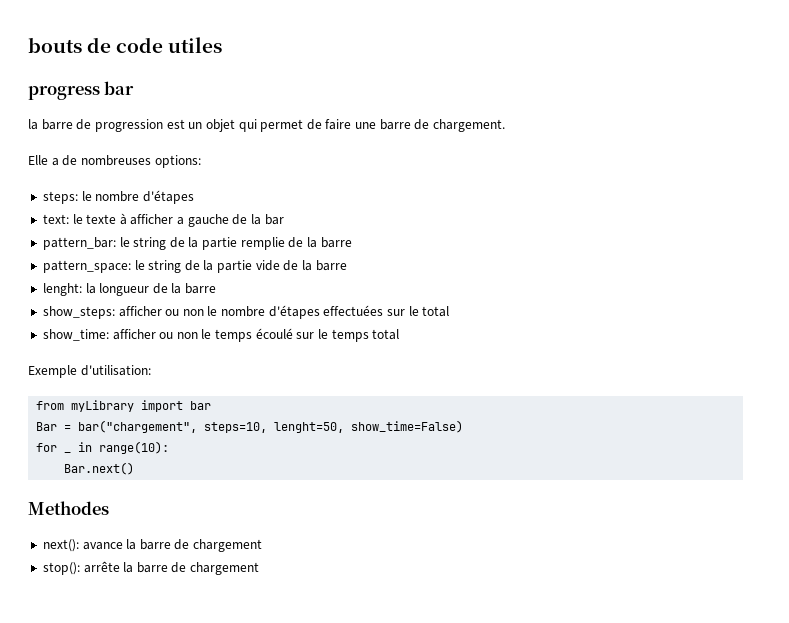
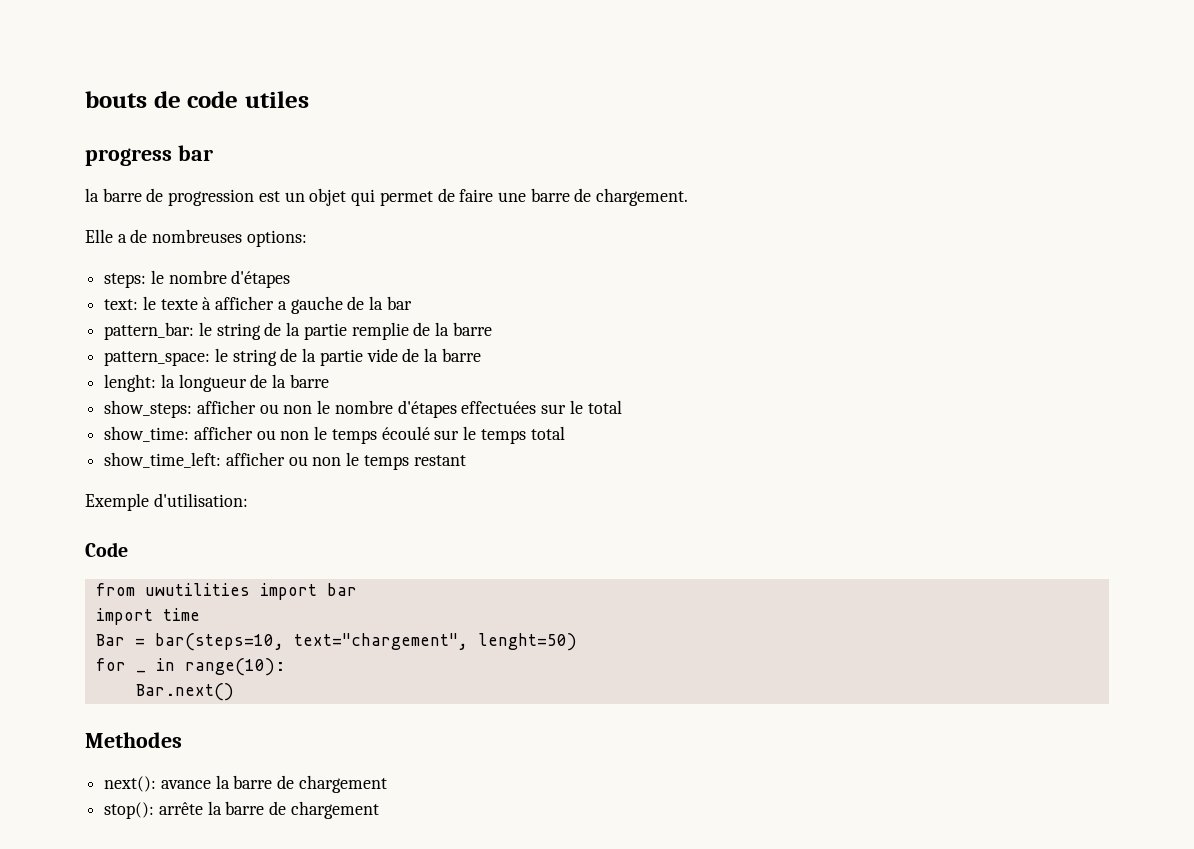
+ show_time_left: afficher ou non le temps restant
+ Code
- from myLibrary import bar
+ from uwutilities import bar
+ import time
- Bar = bar("chargement", steps=10, lenght=50, show_time=False)
+ Bar = bar(steps=10, text="chargement", lenght=50)

